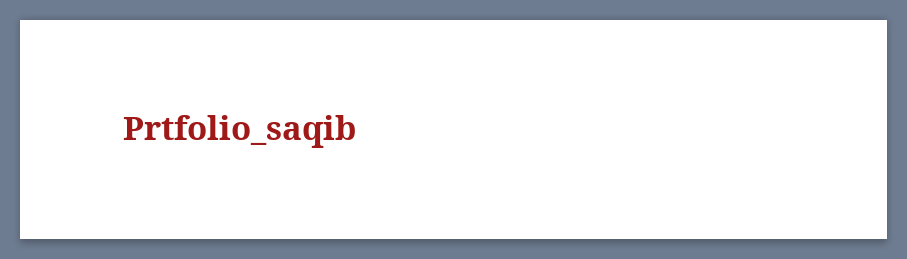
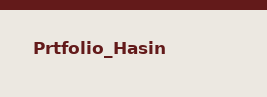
- Prtfolio_saqib
+ Prtfolio_Hasin

